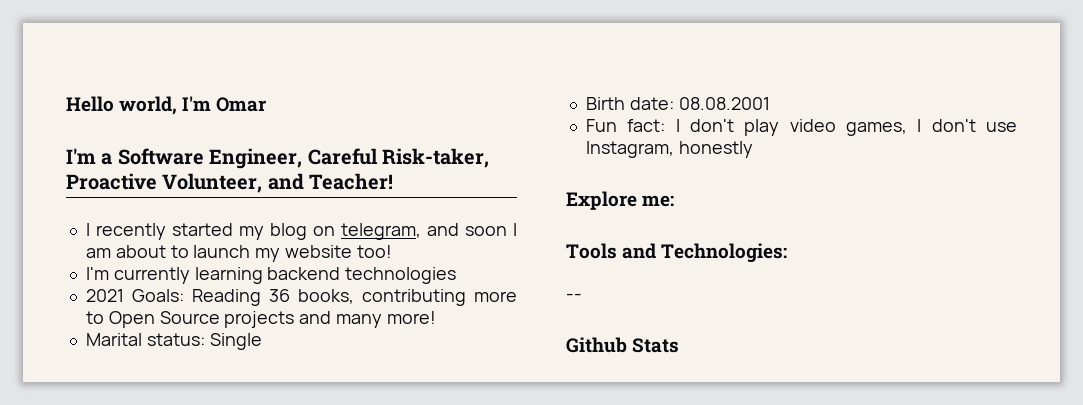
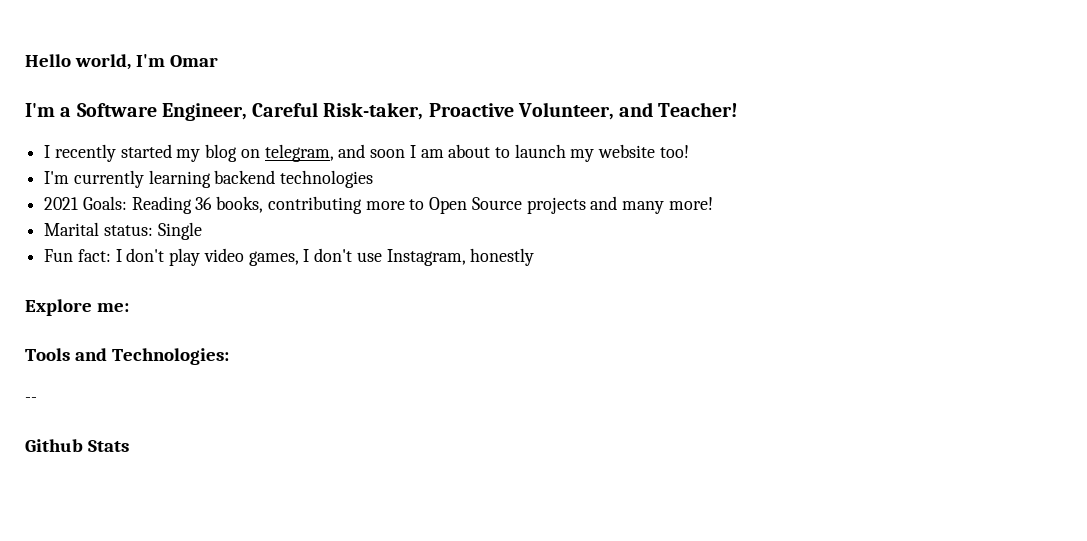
- Birth date: 08.08.2001

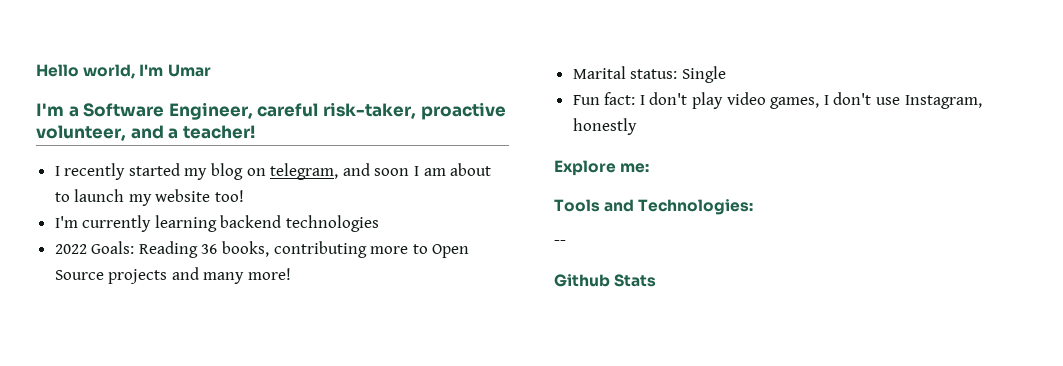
- Hello world, I'm Omar
+ Hello world, I'm Umar
- I'm a Software Engineer, Careful Risk-taker, Proactive Volunteer, and Teacher!
+ I'm a Software Engineer, careful risk-taker, proactive volunteer, and a teacher!
- 2021 Goals: Reading 36 books, contributing more to Open Source projects and many more!
+ 2022 Goals: Reading 36 books, contributing more to Open Source projects and many more!

